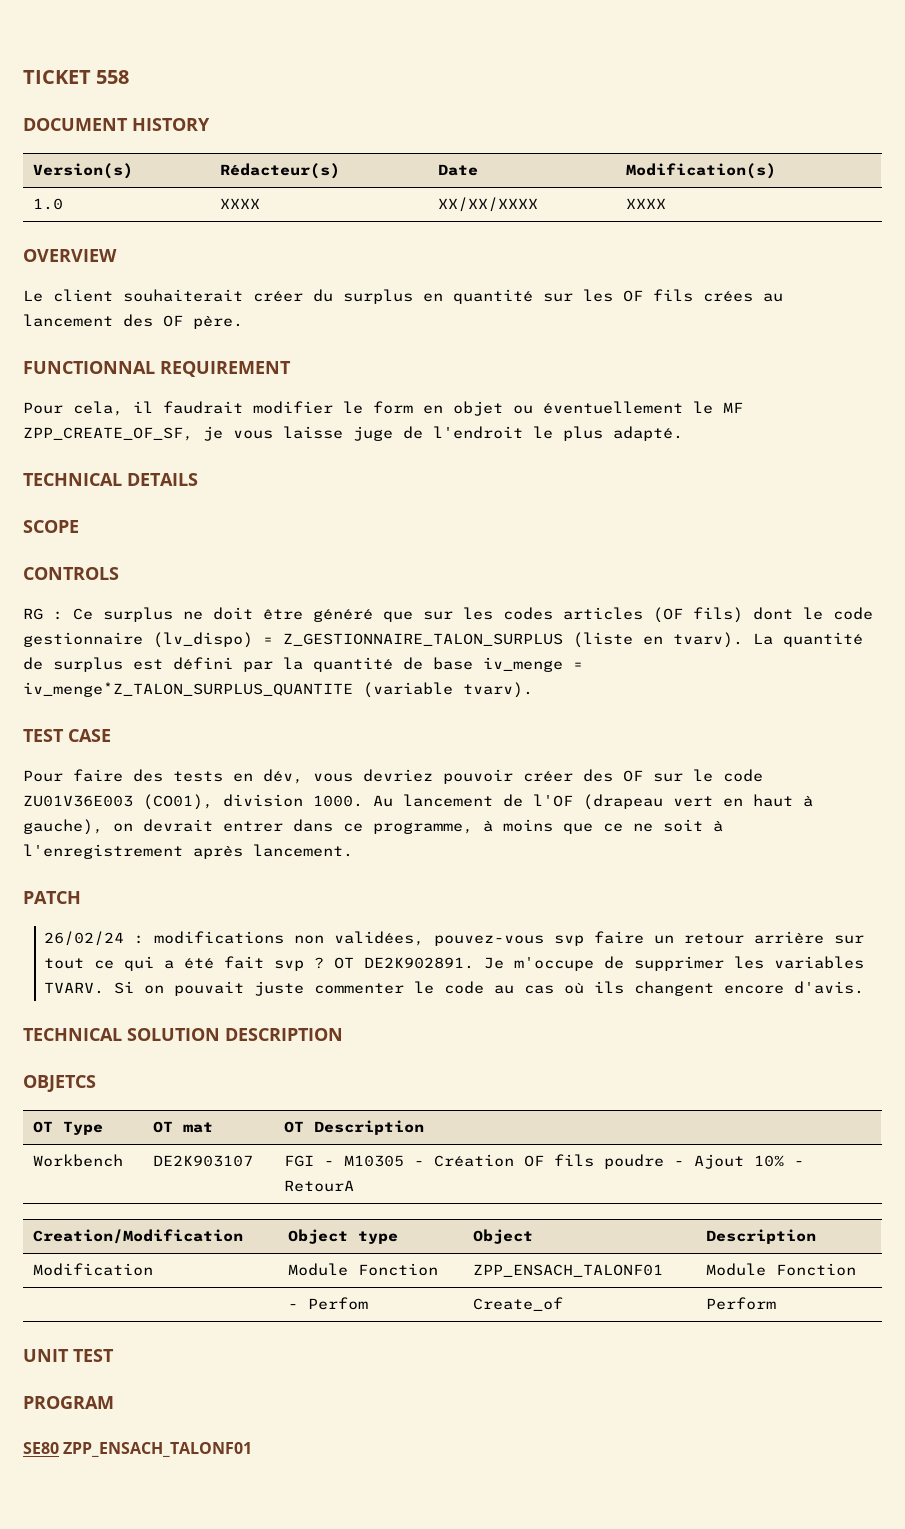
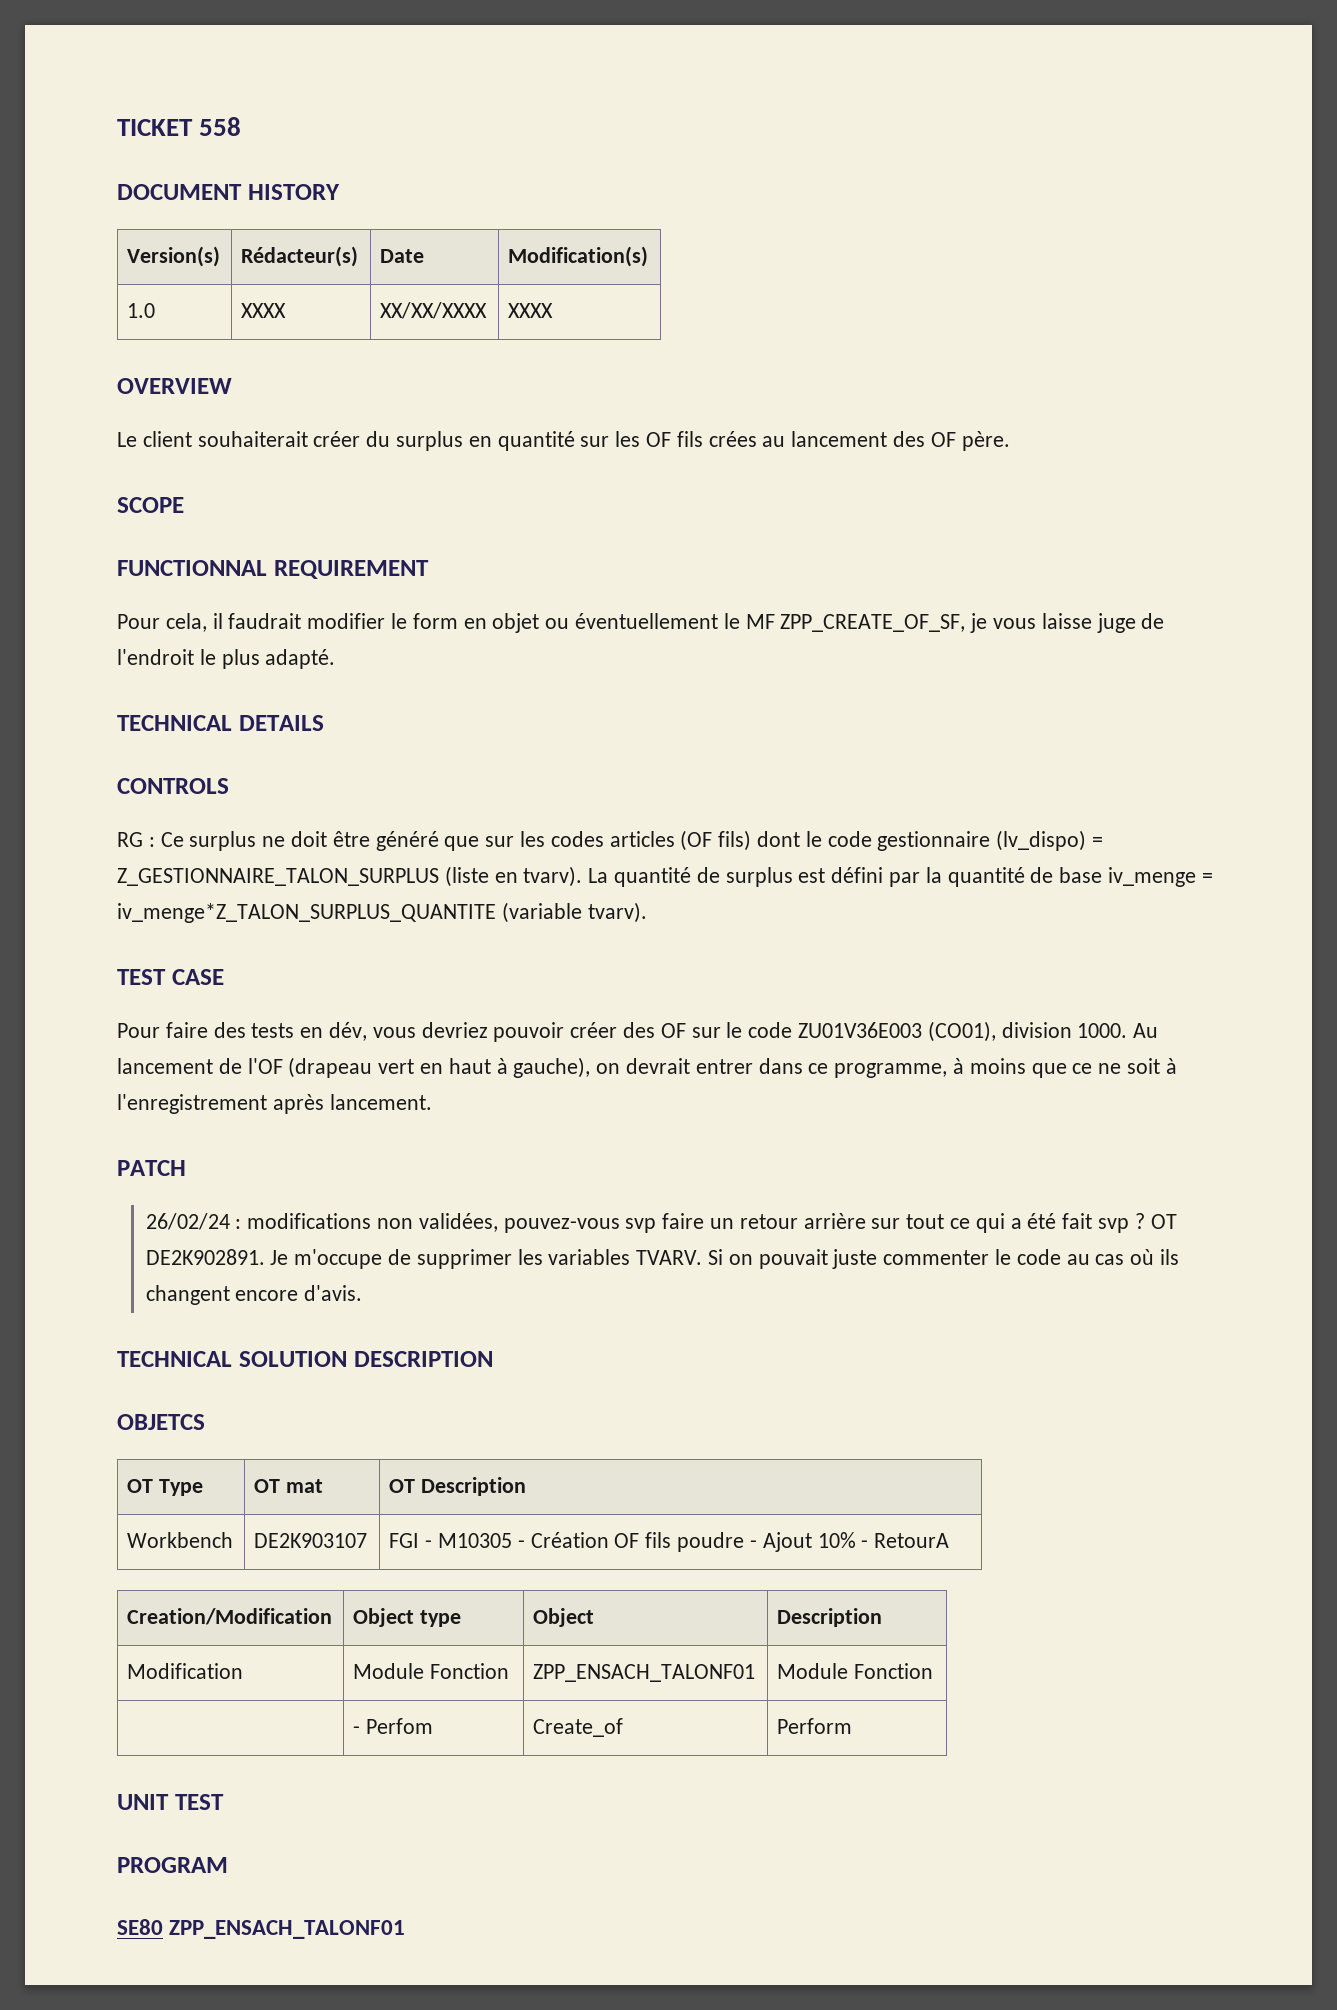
+ SCOPE
- SCOPE

